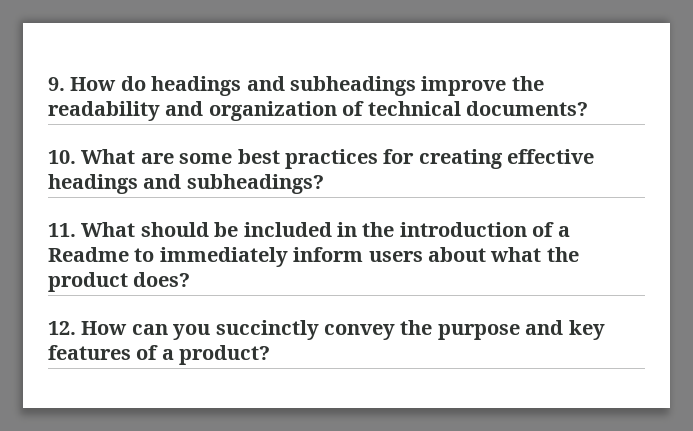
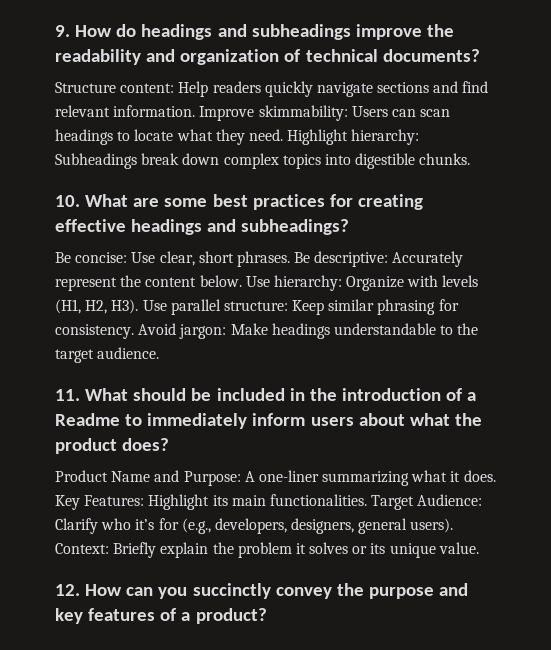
+ Structure content: Help readers quickly navigate sections and find relevant information. Improve skimmability: Users can scan headings to locate what they need. Highlight hierarchy: Subheadings break down complex topics into digestible chunks.
+ Be concise: Use clear, short phrases. Be descriptive: Accurately represent the content below. Use hierarchy: Organize with levels (H1, H2, H3). Use parallel structure: Keep similar phrasing for consistency. Avoid jargon: Make headings understandable to the target audience.
+ Product Name and Purpose: A one-liner summarizing what it does. Key Features: Highlight its main functionalities. Target Audience: Clarify who it’s for (e.g., developers, designers, general users). Context: Briefly explain the problem it solves or its unique value.

